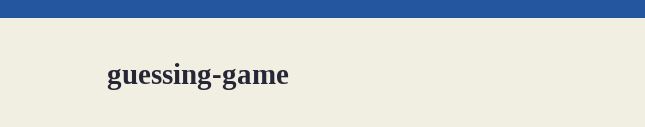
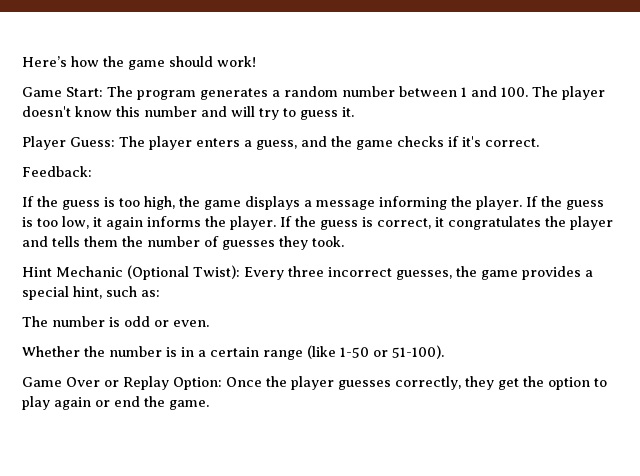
- guessing-game
+ Here’s how the game should work!
+ Game Start: The program generates a random number between 1 and 100. The player doesn't know this number and will try to guess it.
+ Player Guess: The player enters a guess, and the game checks if it's correct.
+ Feedback:
+ If the guess is too high, the game displays a message informing the player. If the guess is too low, it again informs the player. If the guess is correct, it congratulates the player and tells them the number of guesses they took.
+ Hint Mechanic (Optional Twist): Every three incorrect guesses, the game provides a special hint, such as:
+ The number is odd or even.
+ Whether the number is in a certain range (like 1-50 or 51-100).
+ Game Over or Replay Option: Once the player guesses correctly, they get the option to play again or end the game.

